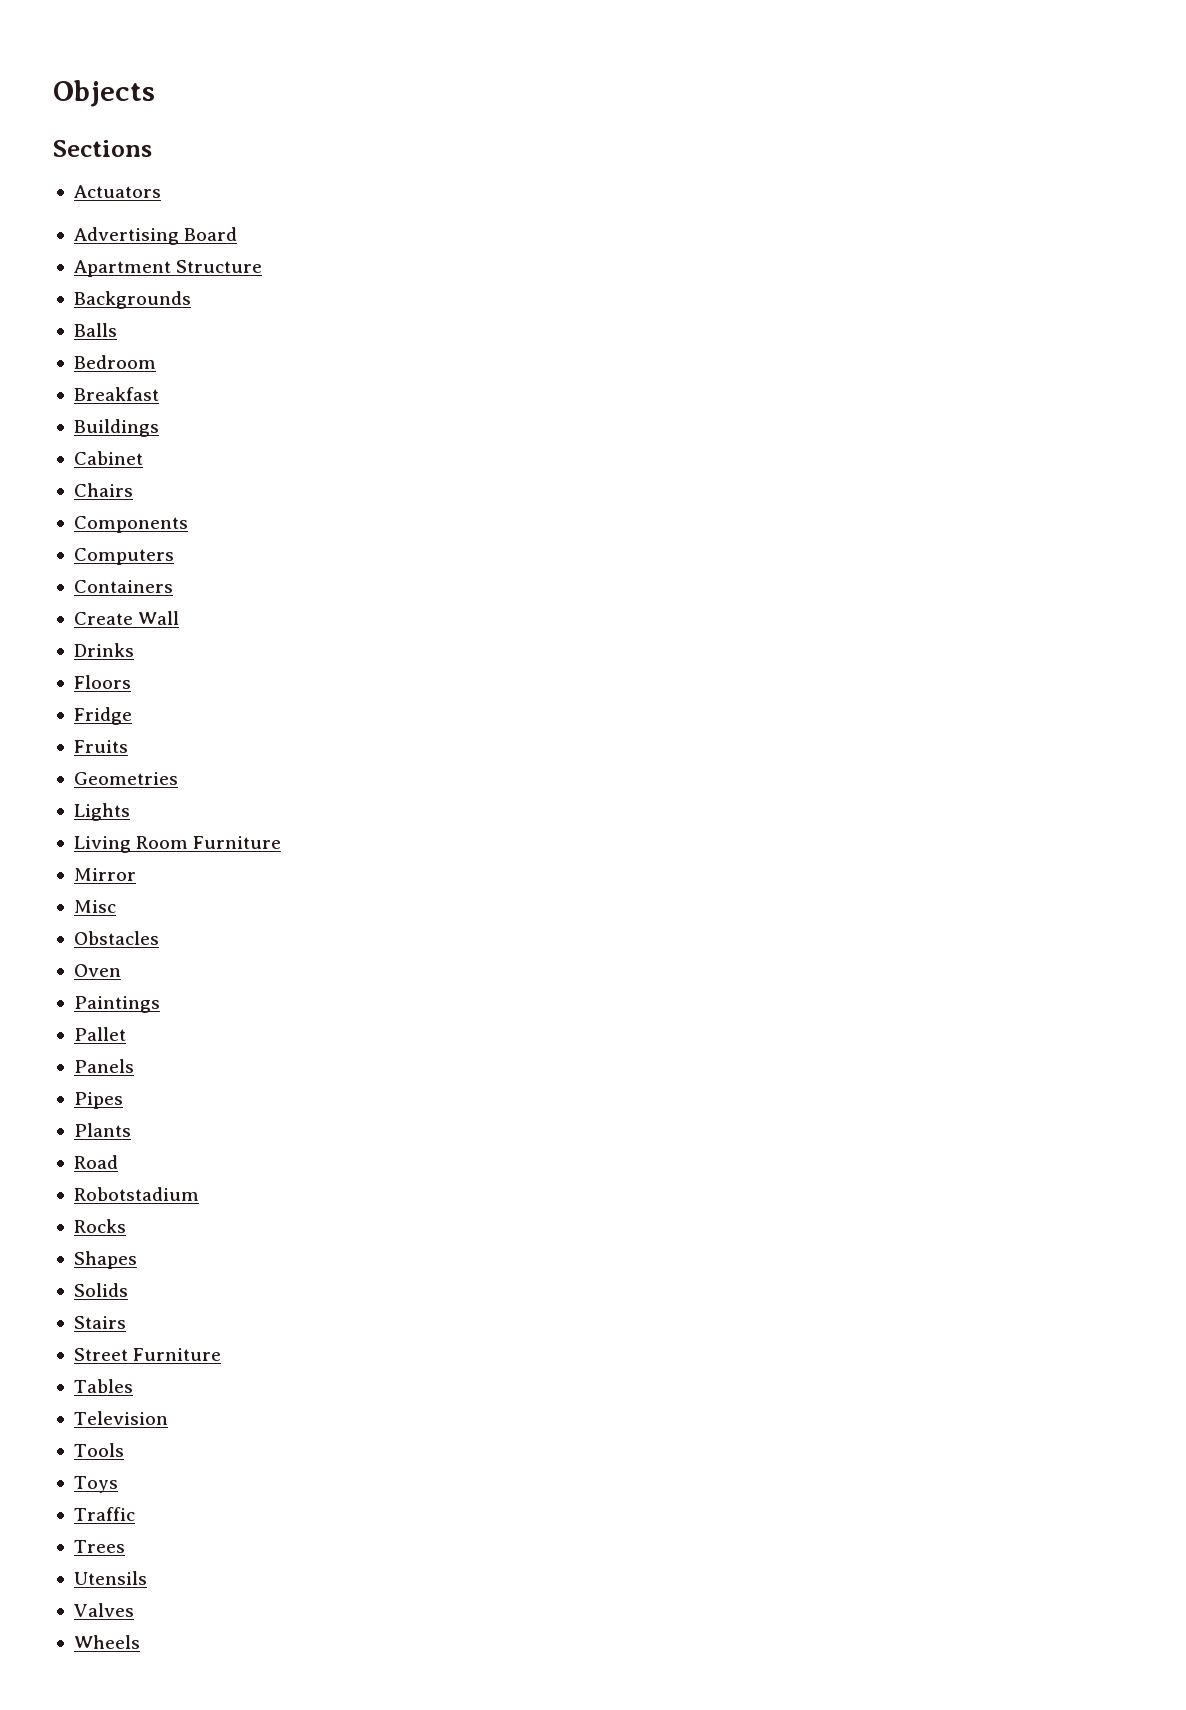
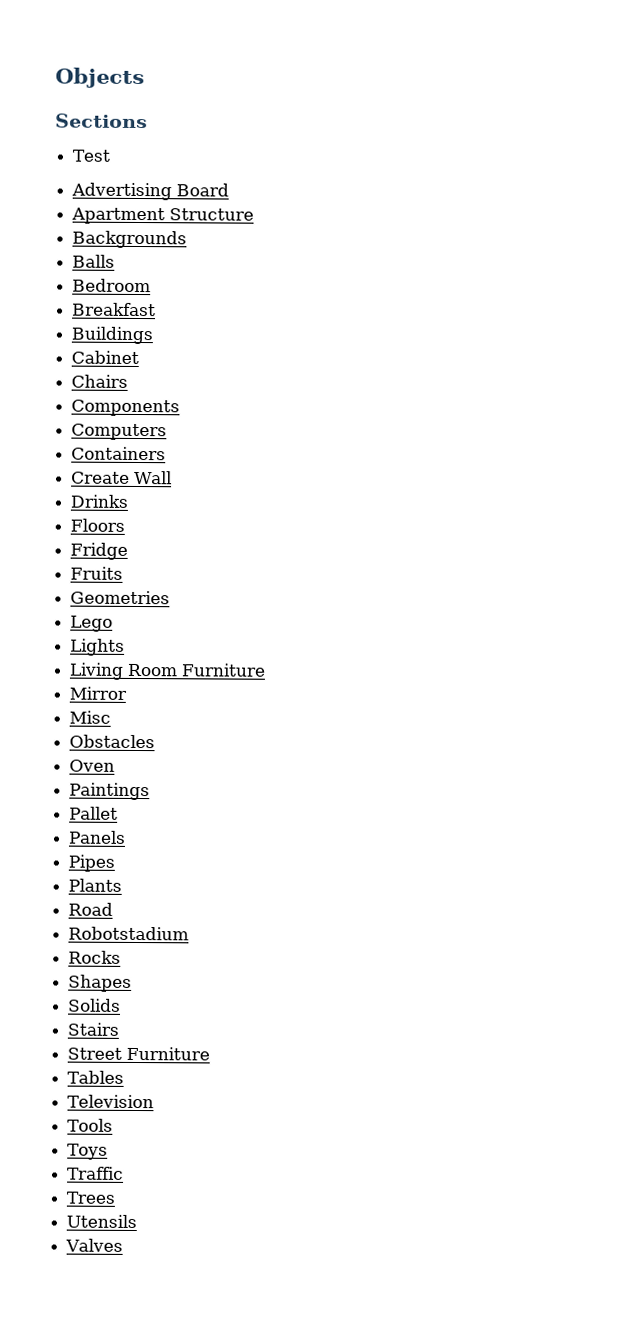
- Actuators
+ Test
+ Lego
- Wheels

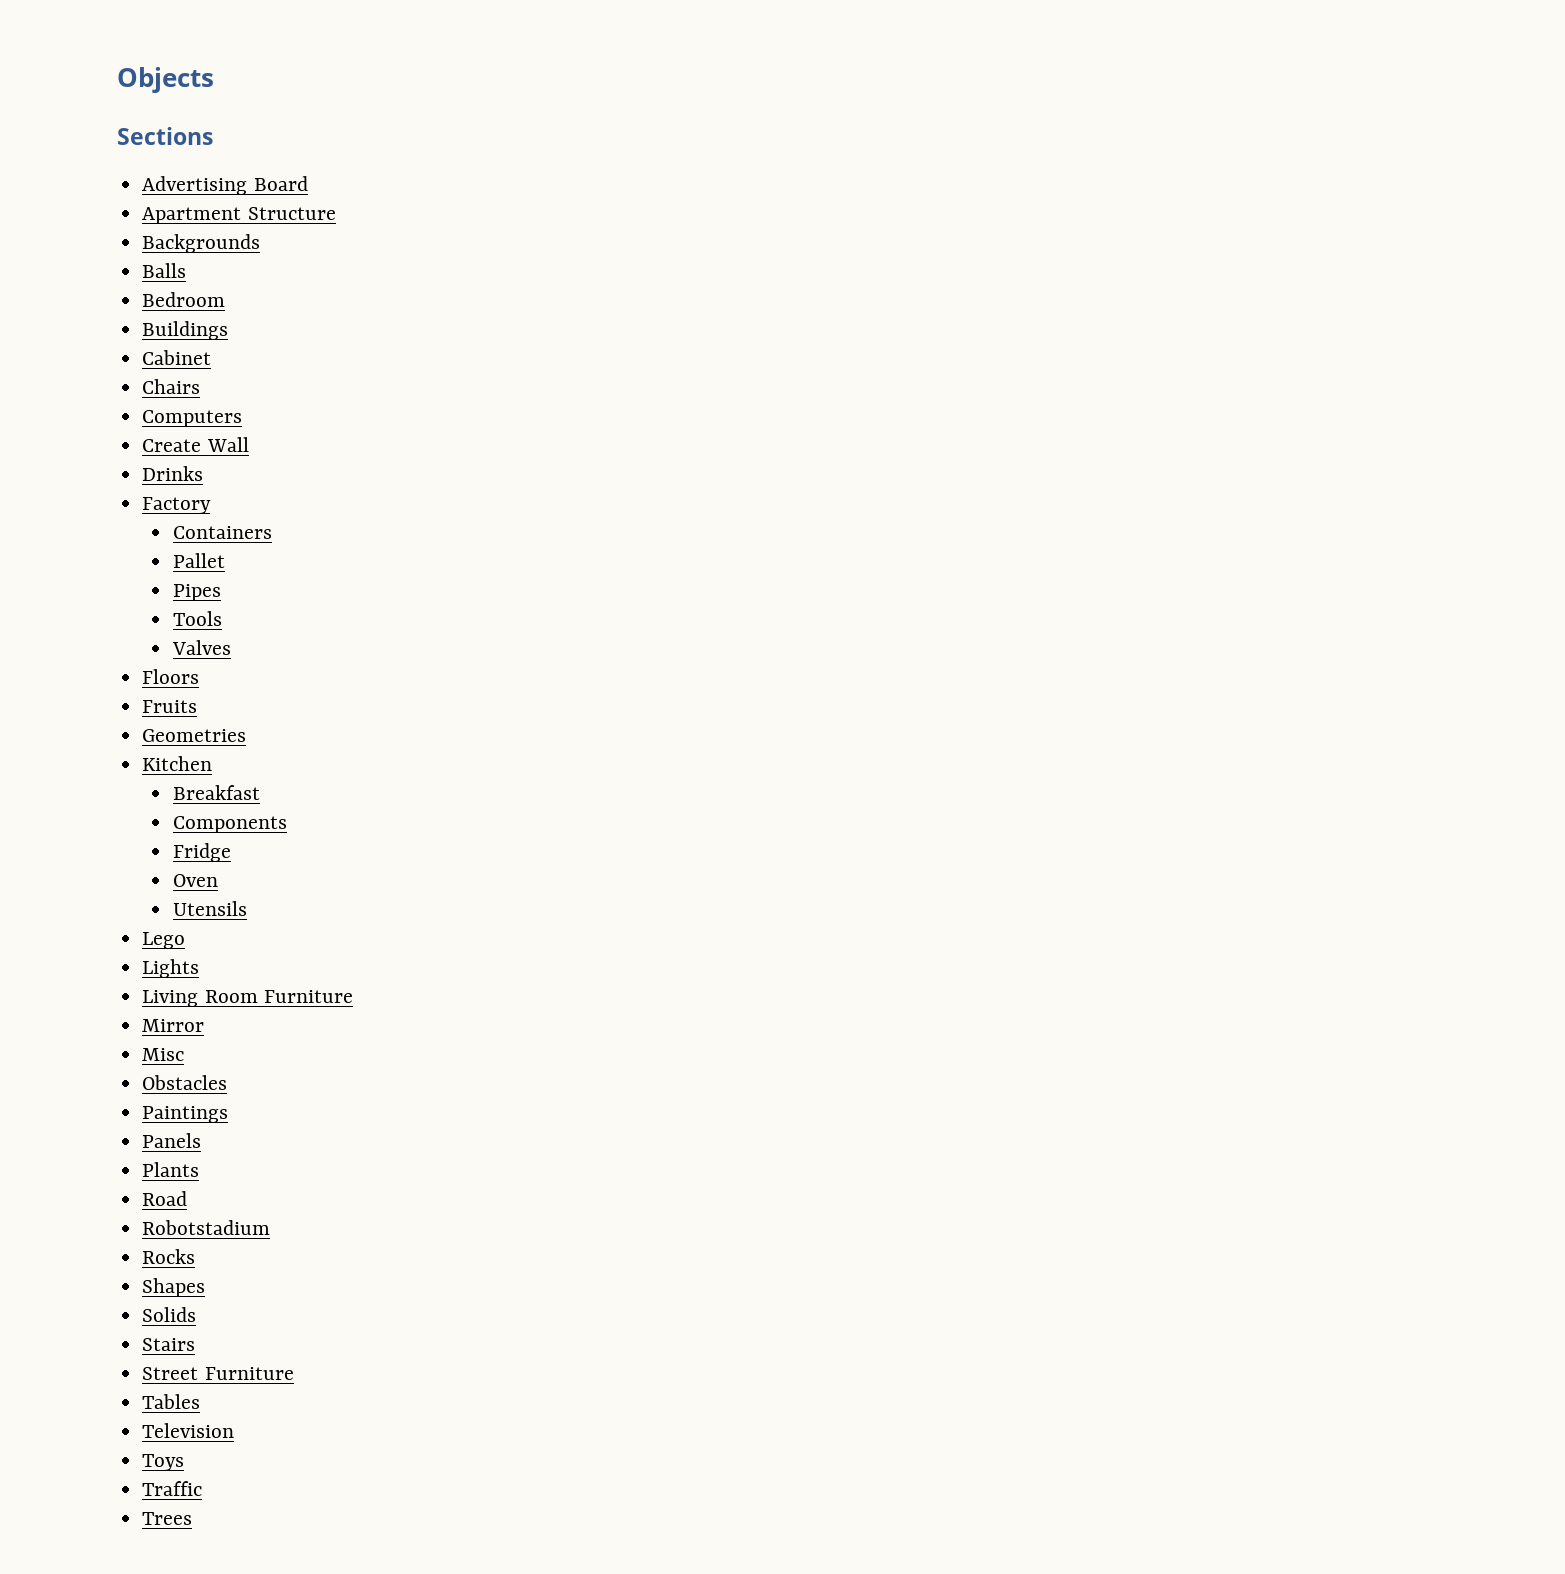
- Test
- Breakfast
- Components
- Containers
+ Factory
+ Containers
+ Pallet
+ Pipes
+ Tools
+ Valves
- Fridge
+ Kitchen
+ Breakfast
+ Components
+ Fridge
+ Oven
+ Utensils
- Oven
- Pallet
- Pipes
- Tools
- Utensils
- Valves

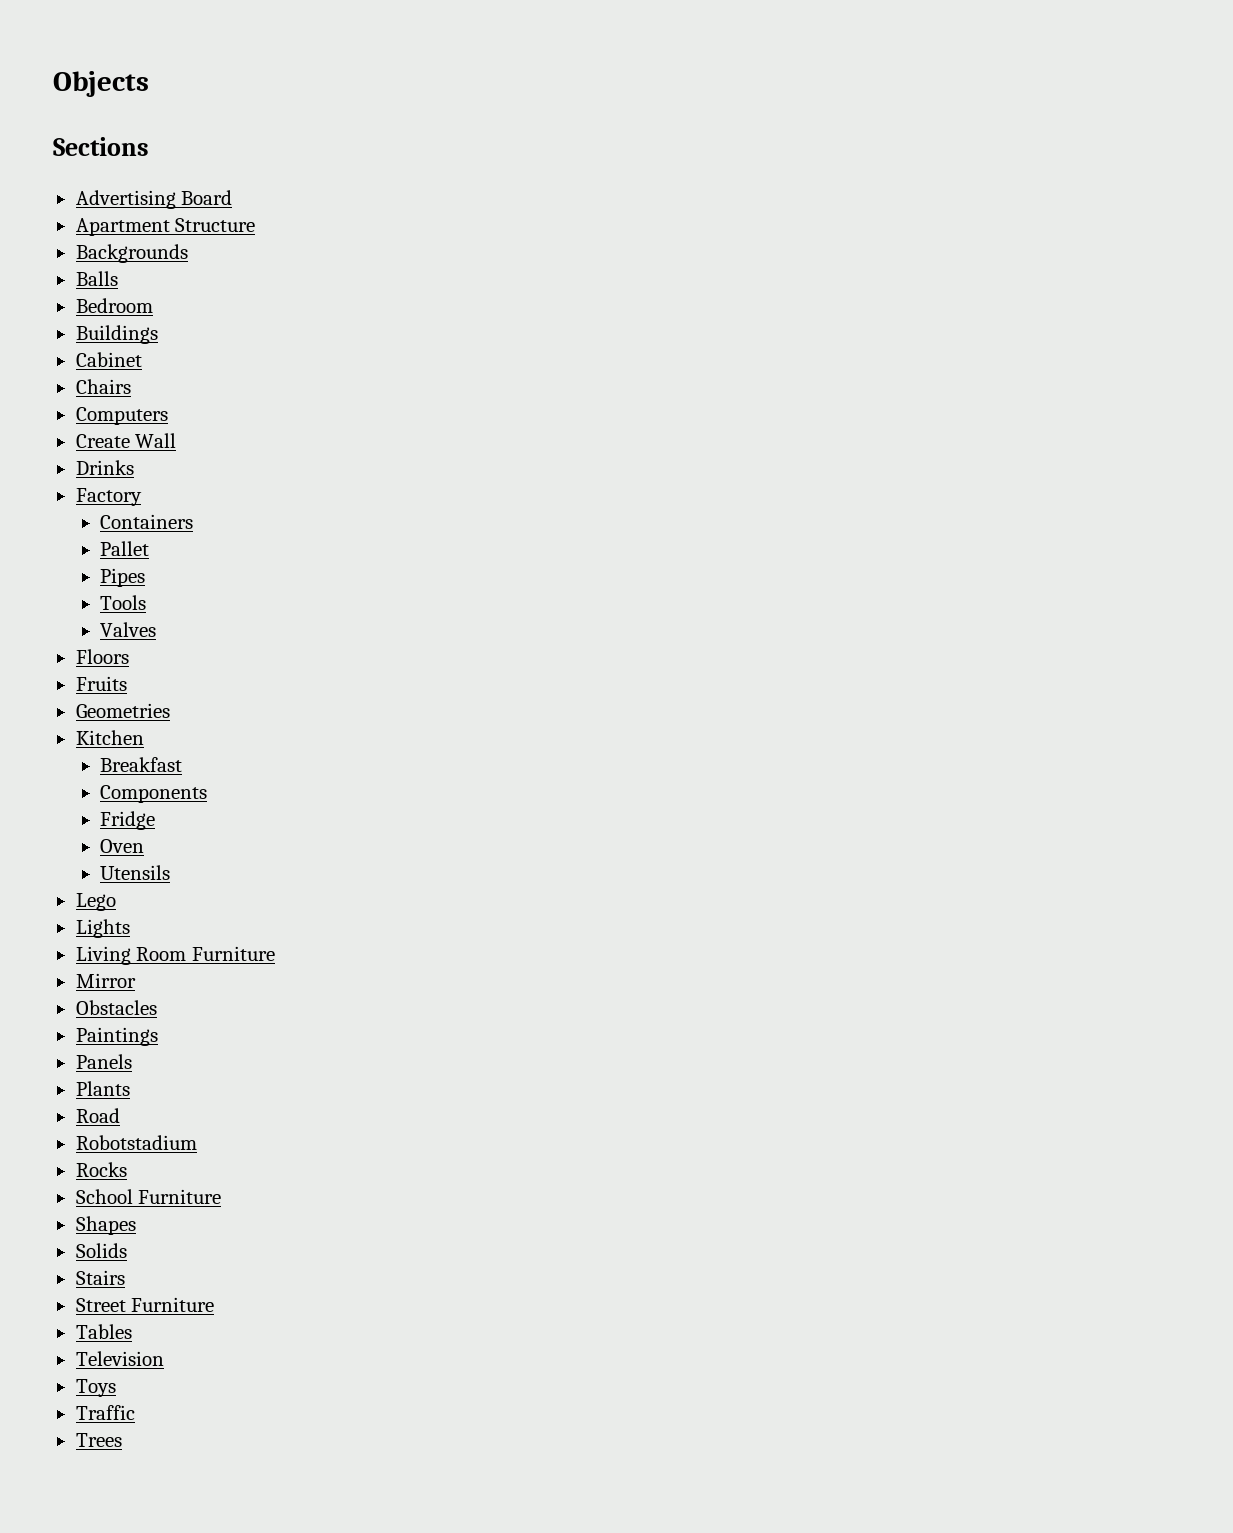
- Misc
+ School Furniture

